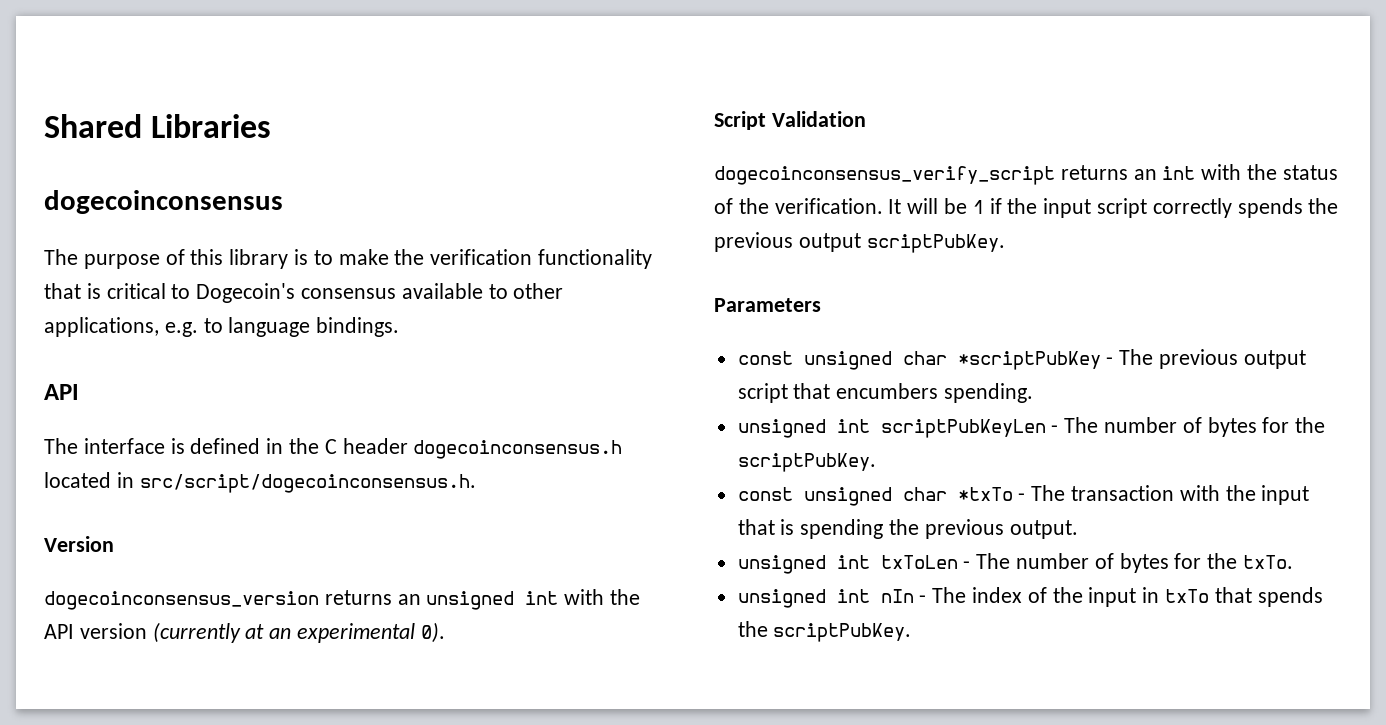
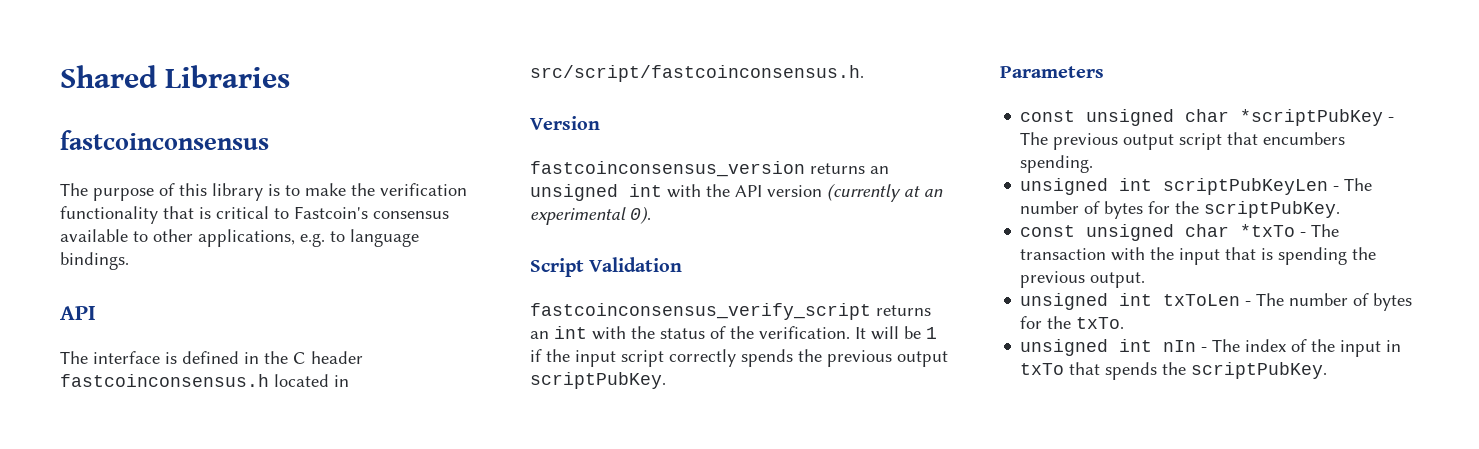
- dogecoinconsensus
+ fastcoinconsensus
- The purpose of this library is to make the verification functionality that is critical to Dogecoin's consensus available to other applications, e.g. to language bindings.
+ The purpose of this library is to make the verification functionality that is critical to Fastcoin's consensus available to other applications, e.g. to language bindings.
- The interface is defined in the C header dogecoinconsensus.h located in src/script/dogecoinconsensus.h.
+ The interface is defined in the C header fastcoinconsensus.h located in src/script/fastcoinconsensus.h.
- dogecoinconsensus_version returns an unsigned int with the API version (currently at an experimental 0).
+ fastcoinconsensus_version returns an unsigned int with the API version (currently at an experimental 0).
- dogecoinconsensus_verify_script returns an int with the status of the verification.
+ fastcoinconsensus_verify_script returns an int with the status of the verification.

